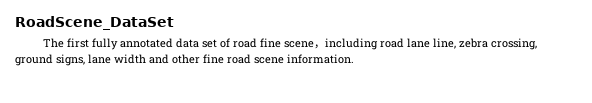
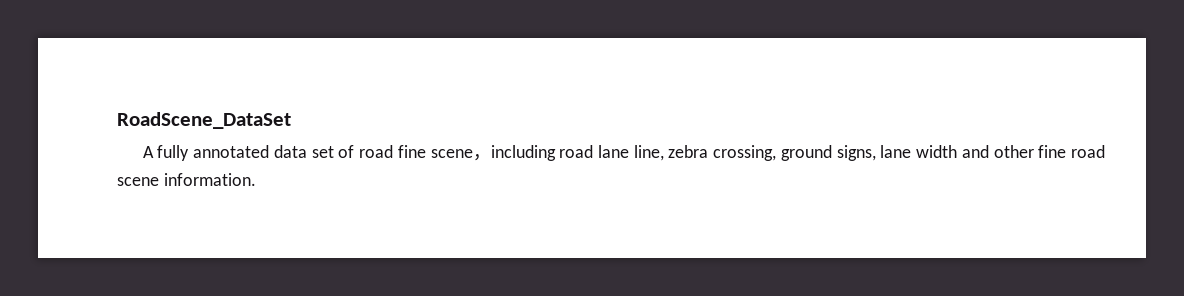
- The first fully annotated data set of road fine scene，including road lane line, zebra crossing, ground signs, lane width and other fine road scene information.
+ A fully annotated data set of road fine scene，including road lane line, zebra crossing, ground signs, lane width and other fine road scene information.

